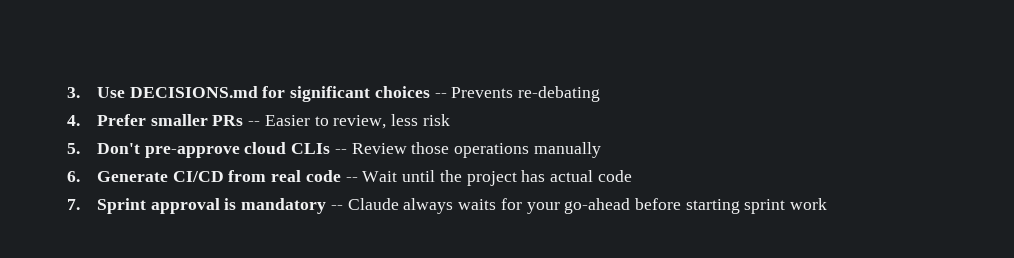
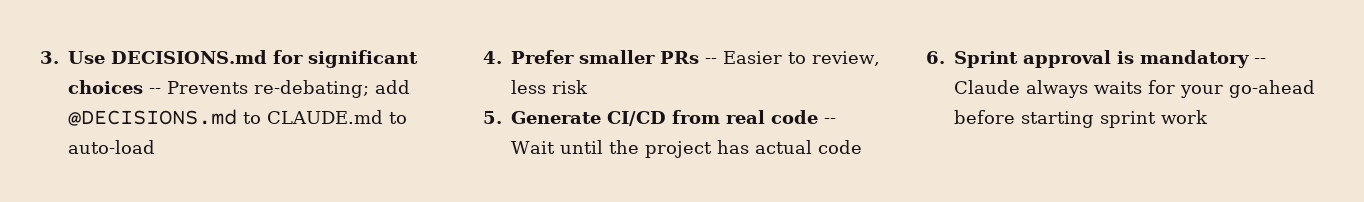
- 3. Use DECISIONS.md for significant choices -- Prevents re-debating
+ 3. Use DECISIONS.md for significant choices -- Prevents re-debating; add @DECISIONS.md to CLAUDE.md to auto-load
- 5. Don't pre-approve cloud CLIs -- Review those operations manually
- 6. Generate CI/CD from real code -- Wait until the project has actual code
+ 5. Generate CI/CD from real code -- Wait until the project has actual code
- 7. Sprint approval is mandatory -- Claude always waits for your go-ahead before starting sprint work
+ 6. Sprint approval is mandatory -- Claude always waits for your go-ahead before starting sprint work

